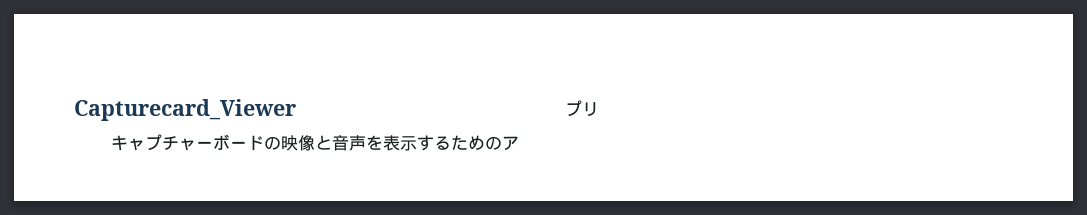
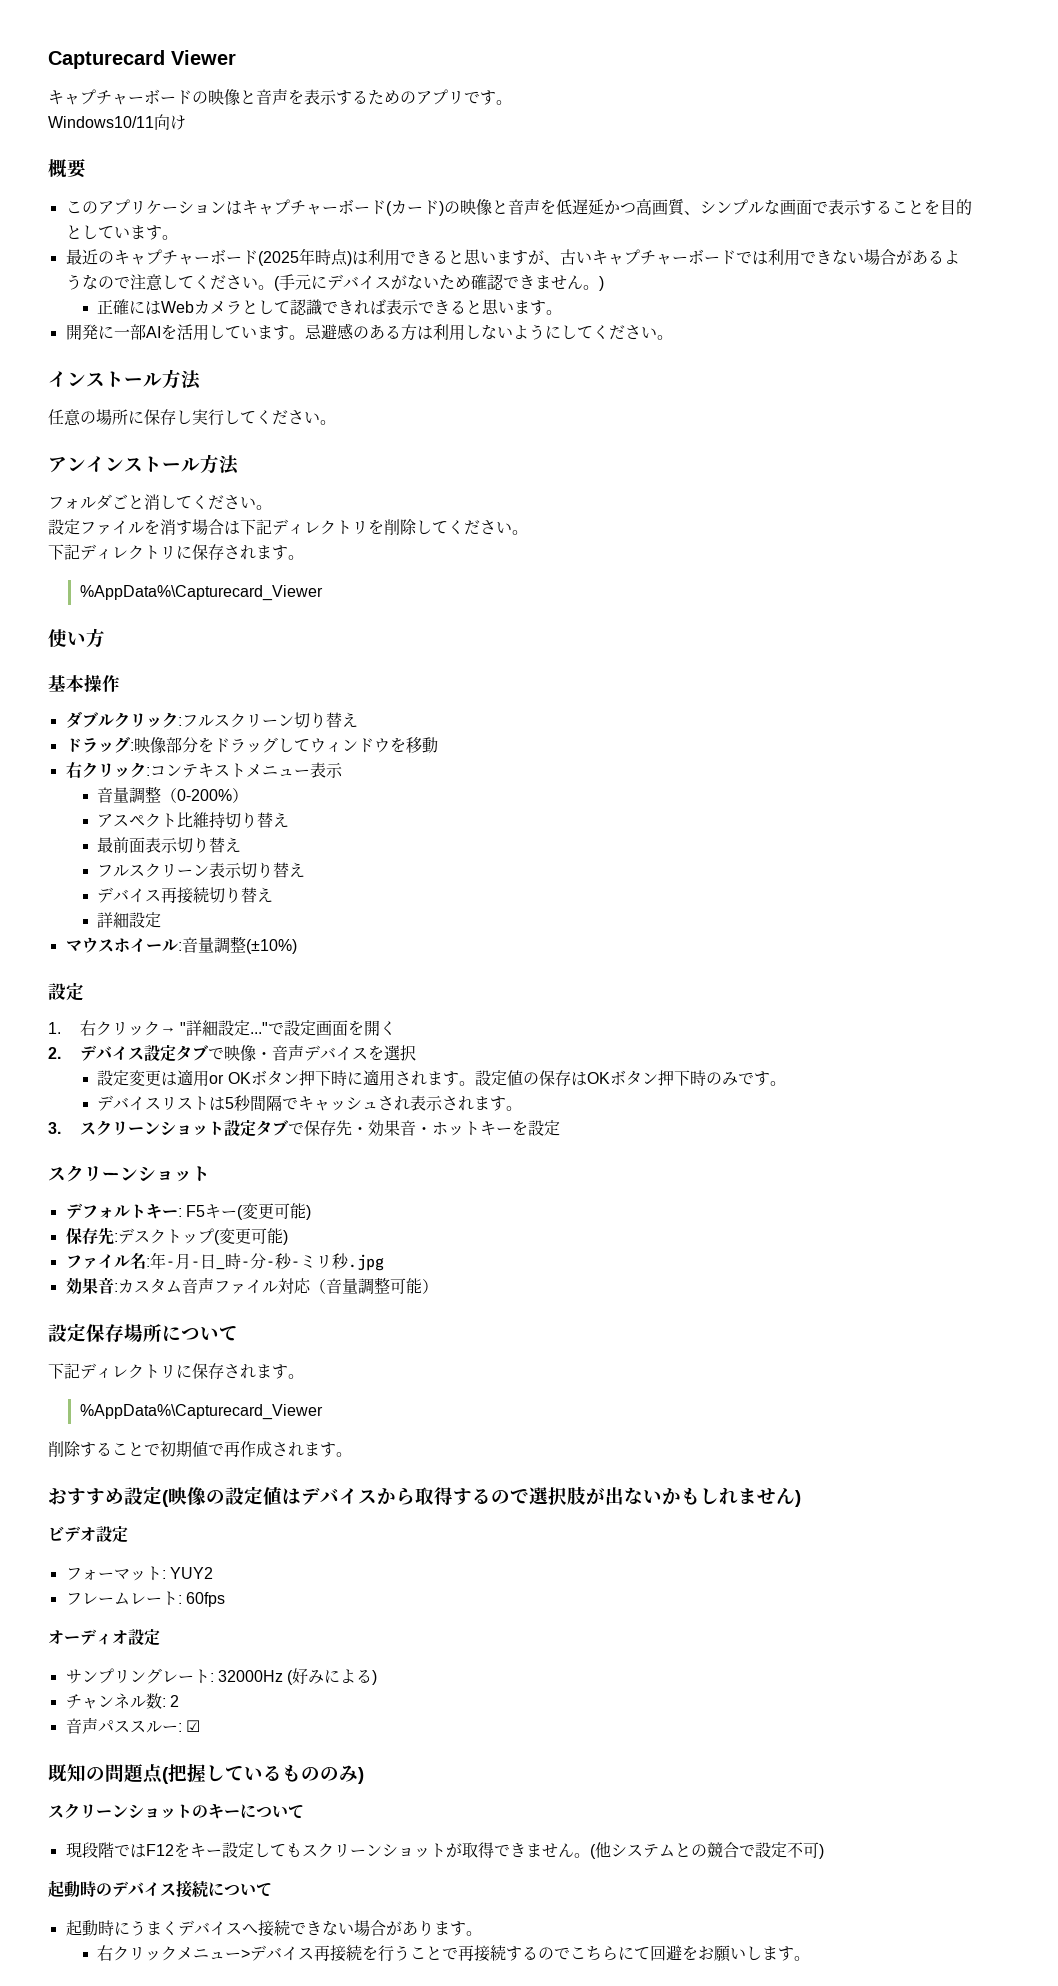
- Capturecard_Viewer
+ Capturecard Viewer
- キャプチャーボードの映像と音声を表示するためのアプリ
+ キャプチャーボードの映像と音声を表示するためのアプリです。
+ Windows10/11向け
+ 概要
+ このアプリケーションはキャプチャーボード(カード)の映像と音声を低遅延かつ高画質、シンプルな画面で表示することを目的としています。
+ 最近のキャプチャーボード(2025年時点)は利用できると思いますが、古いキャプチャーボードでは利用できない場合があるようなので注意してください。(手元にデバイスがないため確認できません。)
+ 正確にはWebカメラとして認識できれば表示できると思います。
+ 開発に一部AIを活用しています。忌避感のある方は利用しないようにしてください。
+ インストール方法
+ 任意の場所に保存し実行してください。
+ アンインストール方法
+ フォルダごと消してください。
+ 設定ファイルを消す場合は下記ディレクトリを削除してください。
+ 下記ディレクトリに保存されます。
+ %AppData%\Capturecard_Viewer
+ 使い方
+ 基本操作
+ ダブルクリック:フルスクリーン切り替え
+ ドラッグ:映像部分をドラッグしてウィンドウを移動
+ 右クリック:コンテキストメニュー表示
+ 音量調整（0-200%）
+ アスペクト比維持切り替え
+ 最前面表示切り替え
+ フルスクリーン表示切り替え
+ デバイス再接続切り替え
+ 詳細設定
+ マウスホイール:音量調整(±10%)
+ 設定
+ 1.右クリック→ "詳細設定..."で設定画面を開く
+ 2.デバイス設定タブで映像・音声デバイスを選択
+ 設定変更は適用or OKボタン押下時に適用されます。設定値の保存はOKボタン押下時のみです。
+ デバイスリストは5秒間隔でキャッシュされ表示されます。
+ 3.スクリーンショット設定タブで保存先・効果音・ホットキーを設定
+ スクリーンショット
+ デフォルトキー: F5キー(変更可能)
+ 保存先:デスクトップ(変更可能)
+ ファイル名:年-月-日_時-分-秒-ミリ秒.jpg
+ 効果音:カスタム音声ファイル対応（音量調整可能）
+ 設定保存場所について
+ 下記ディレクトリに保存されます。
+ %AppData%\Capturecard_Viewer
+ 削除することで初期値で再作成されます。
+ おすすめ設定(映像の設定値はデバイスから取得するので選択肢が出ないかもしれません)
+ ビデオ設定
+ フォーマット: YUY2
+ フレームレート: 60fps
+ オーディオ設定
+ サンプリングレート: 32000Hz (好みによる)
+ チャンネル数: 2
+ 音声パススルー: ☑
+ 既知の問題点(把握しているもののみ)
+ スクリーンショットのキーについて
+ 現段階ではF12をキー設定してもスクリーンショットが取得できません。(他システムとの競合で設定不可)
+ 起動時のデバイス接続について
+ 起動時にうまくデバイスへ接続できない場合があります。
+ 右クリックメニュー>デバイス再接続を行うことで再接続するのでこちらにて回避をお願いします。

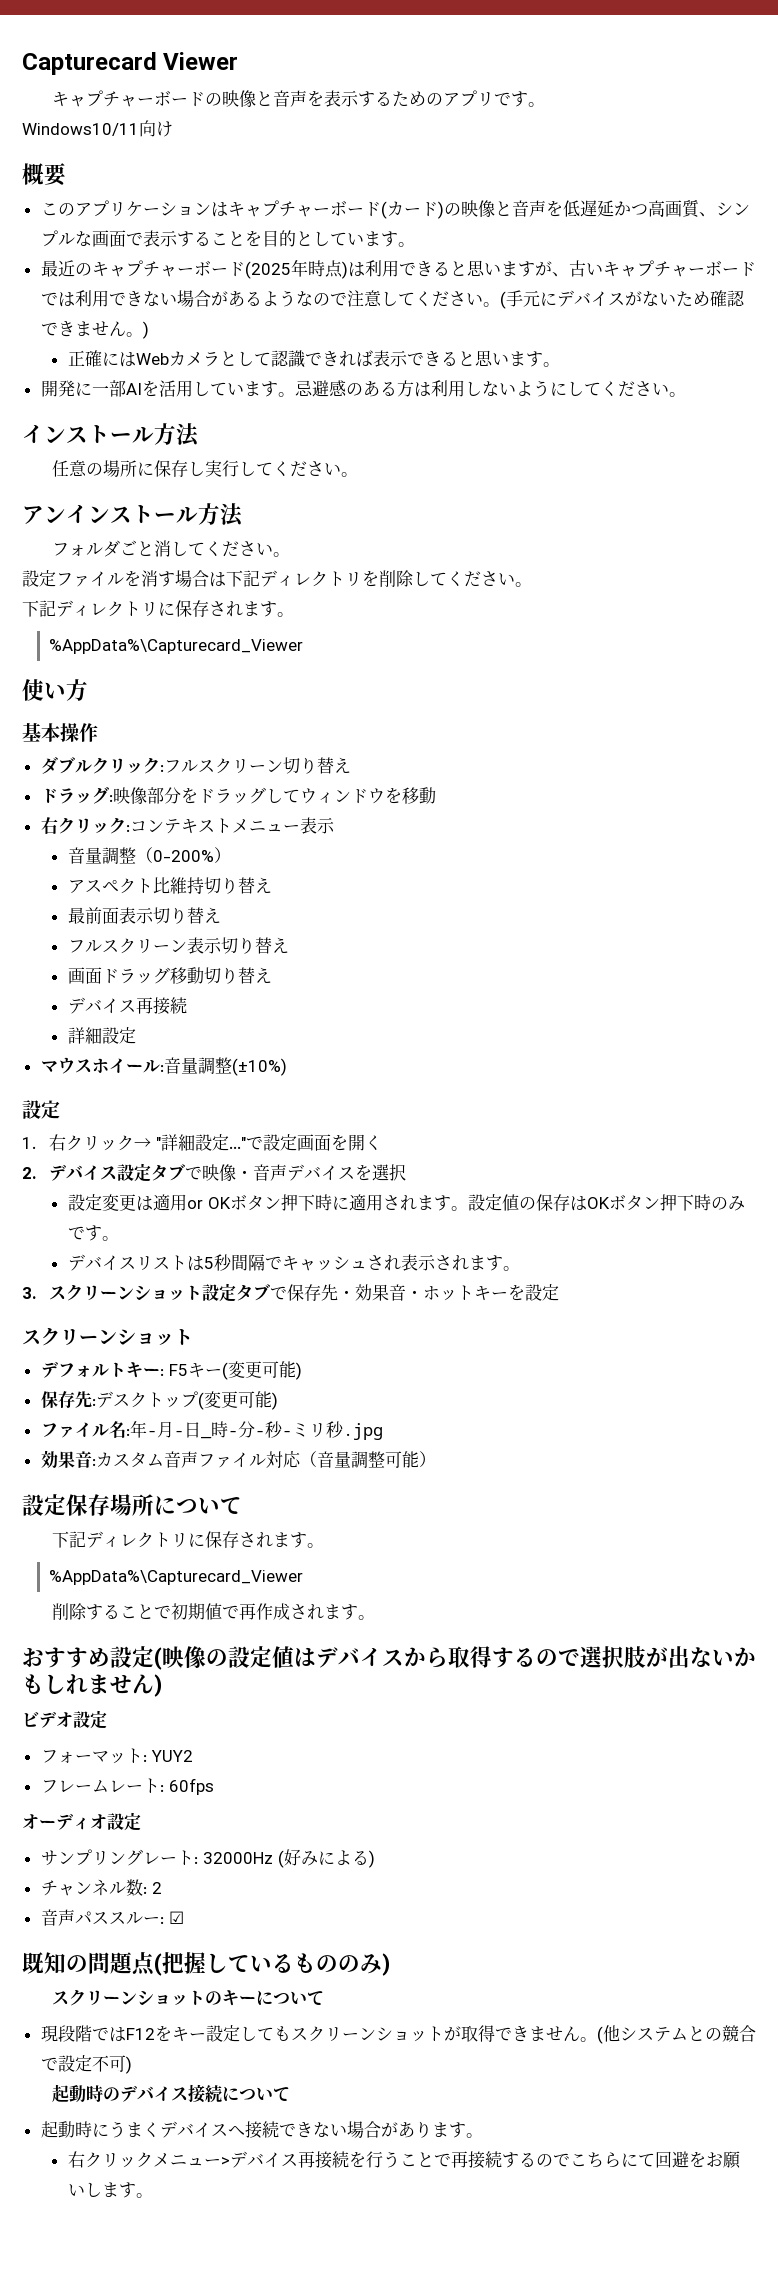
- デバイス再接続切り替え
+ 画面ドラッグ移動切り替え
+ デバイス再接続

